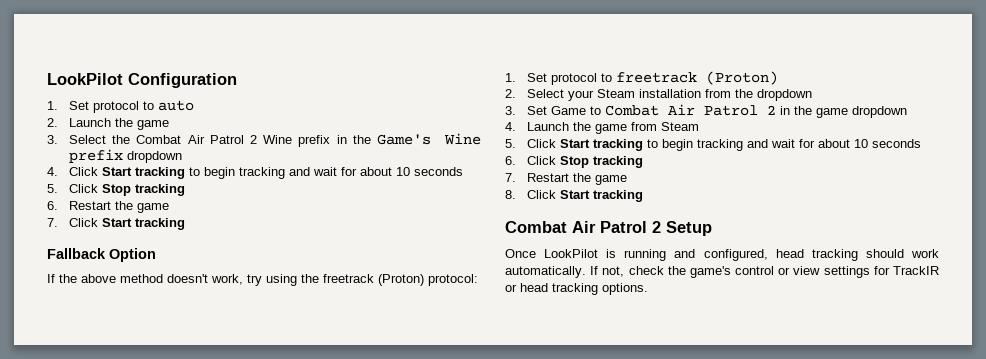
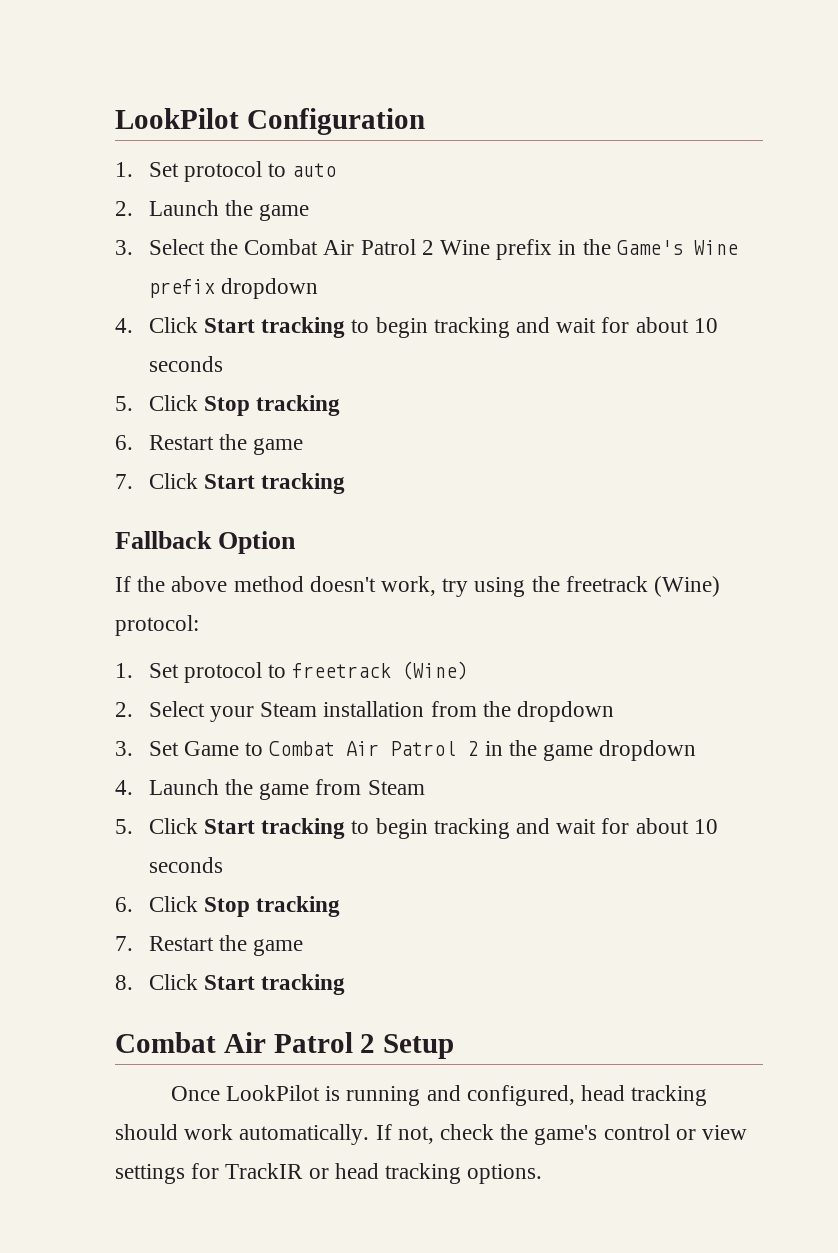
- If the above method doesn't work, try using the freetrack (Proton) protocol:
+ If the above method doesn't work, try using the freetrack (Wine) protocol:
- 1. Set protocol to freetrack (Proton)
+ 1. Set protocol to freetrack (Wine)

